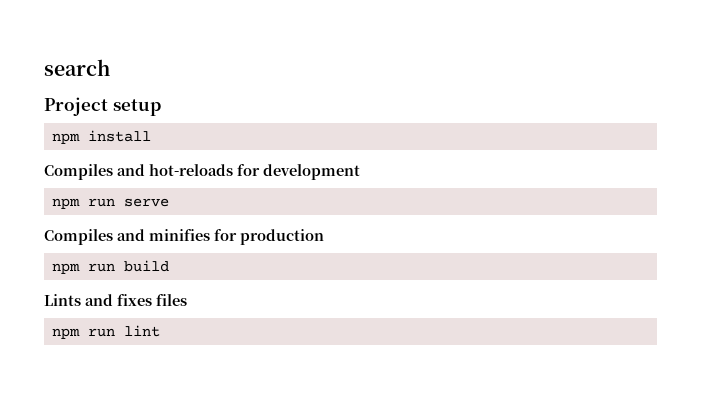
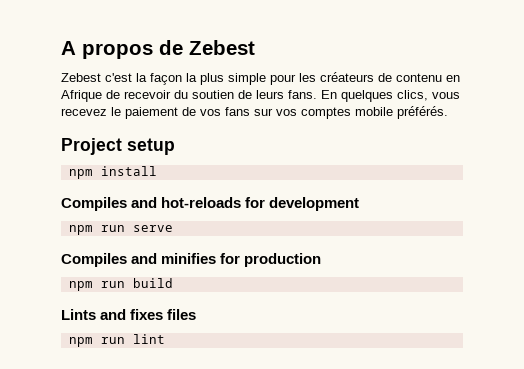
- search
+ A propos de Zebest
+ Zebest c'est la façon la plus simple pour les créateurs de contenu en Afrique de recevoir du soutien de leurs fans. En quelques clics, vous recevez le paiement de vos fans sur vos comptes mobile préférés.

